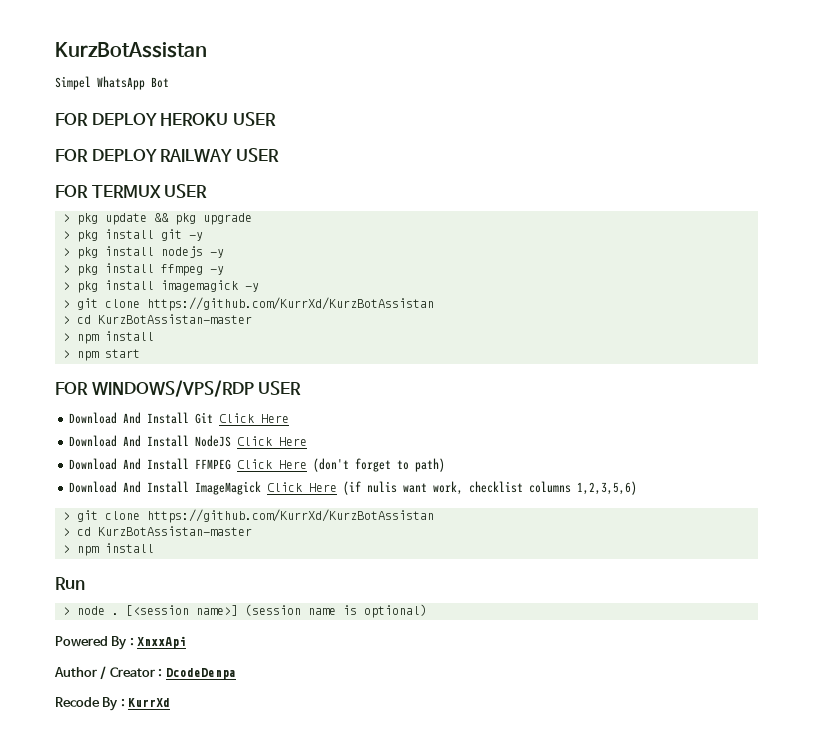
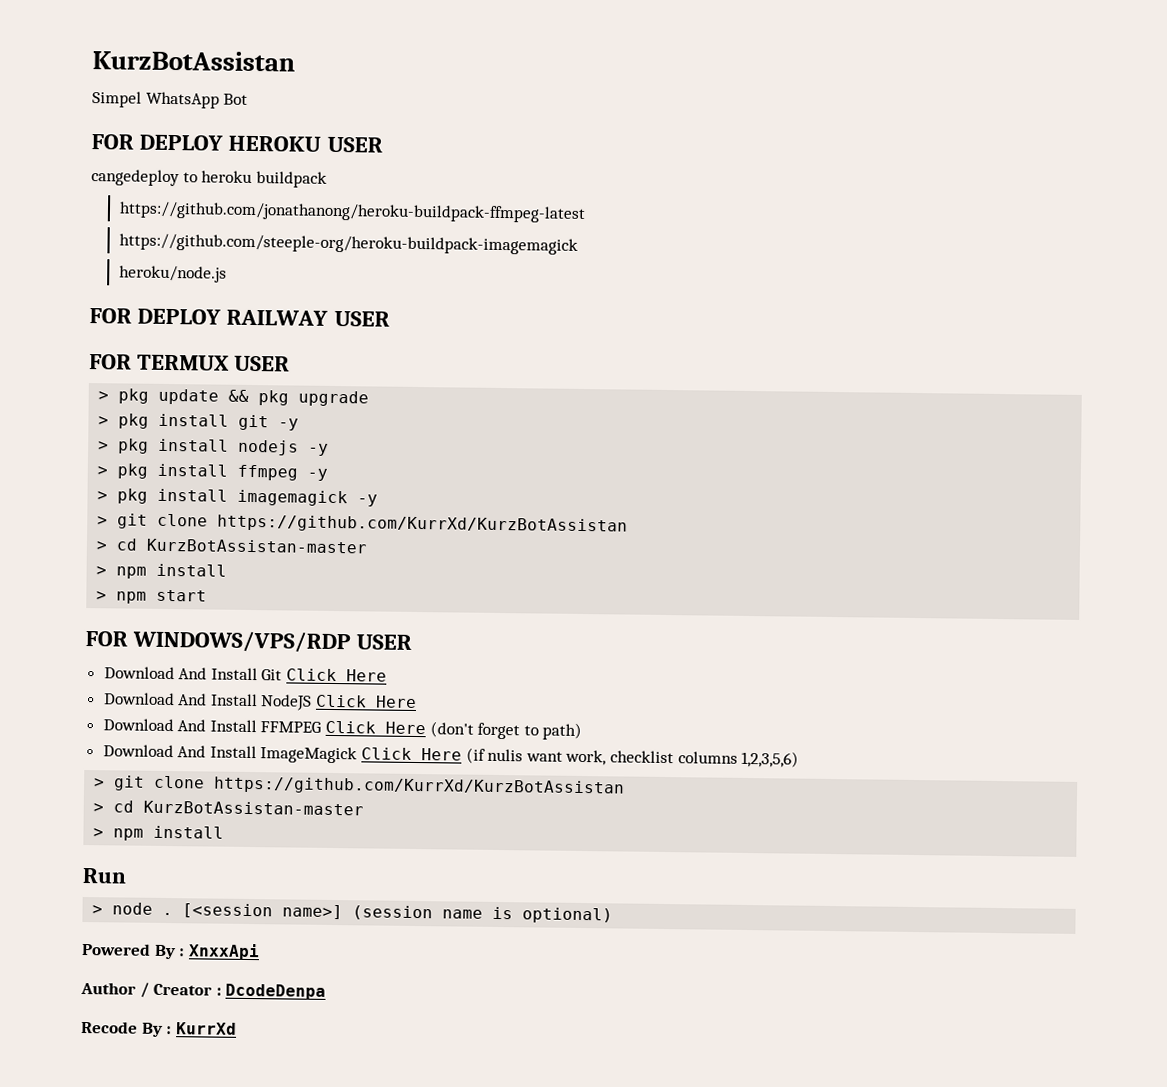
+ cangedeploy to heroku buildpack
+ https://github.com/jonathanong/heroku-buildpack-ffmpeg-latest
+ https://github.com/steeple-org/heroku-buildpack-imagemagick
+ heroku/node.js

